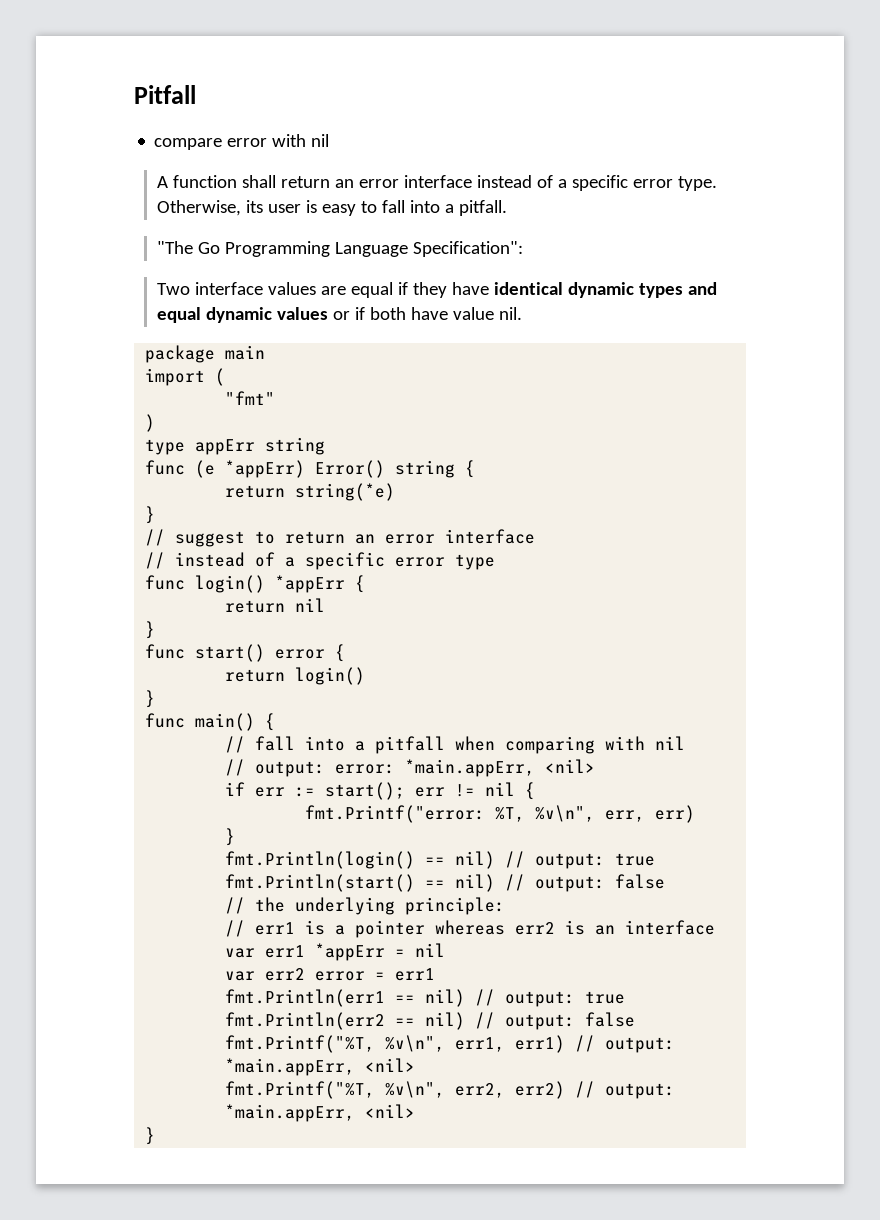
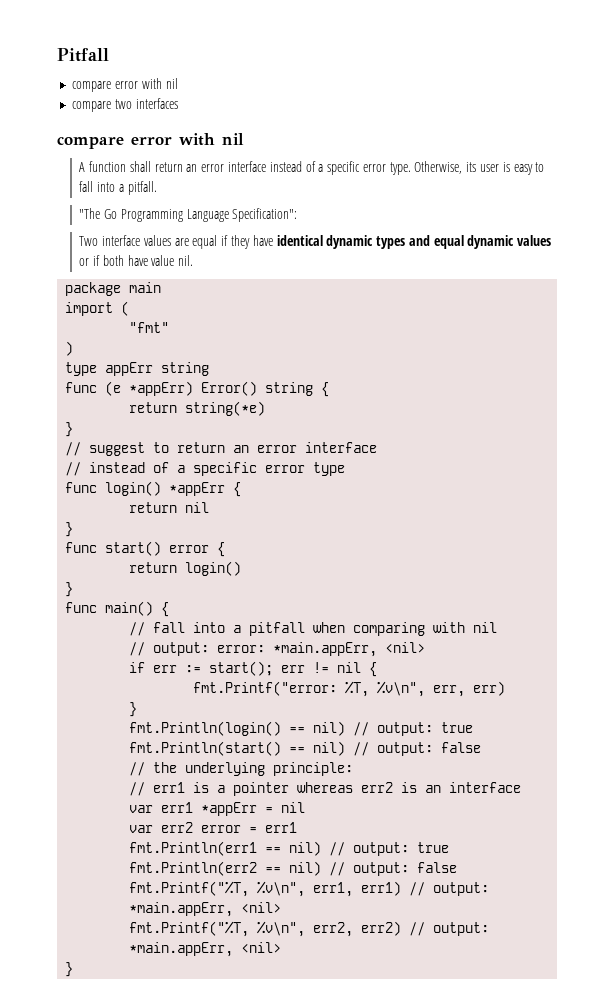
+ compare two interfaces
+ compare error with nil

